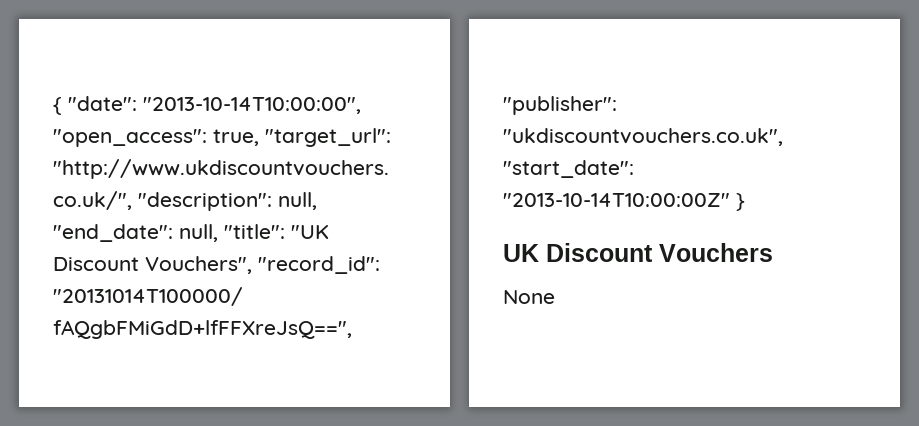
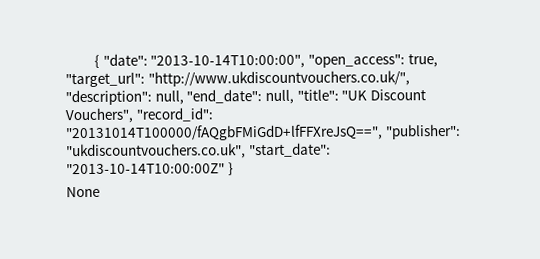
- UK Discount Vouchers

